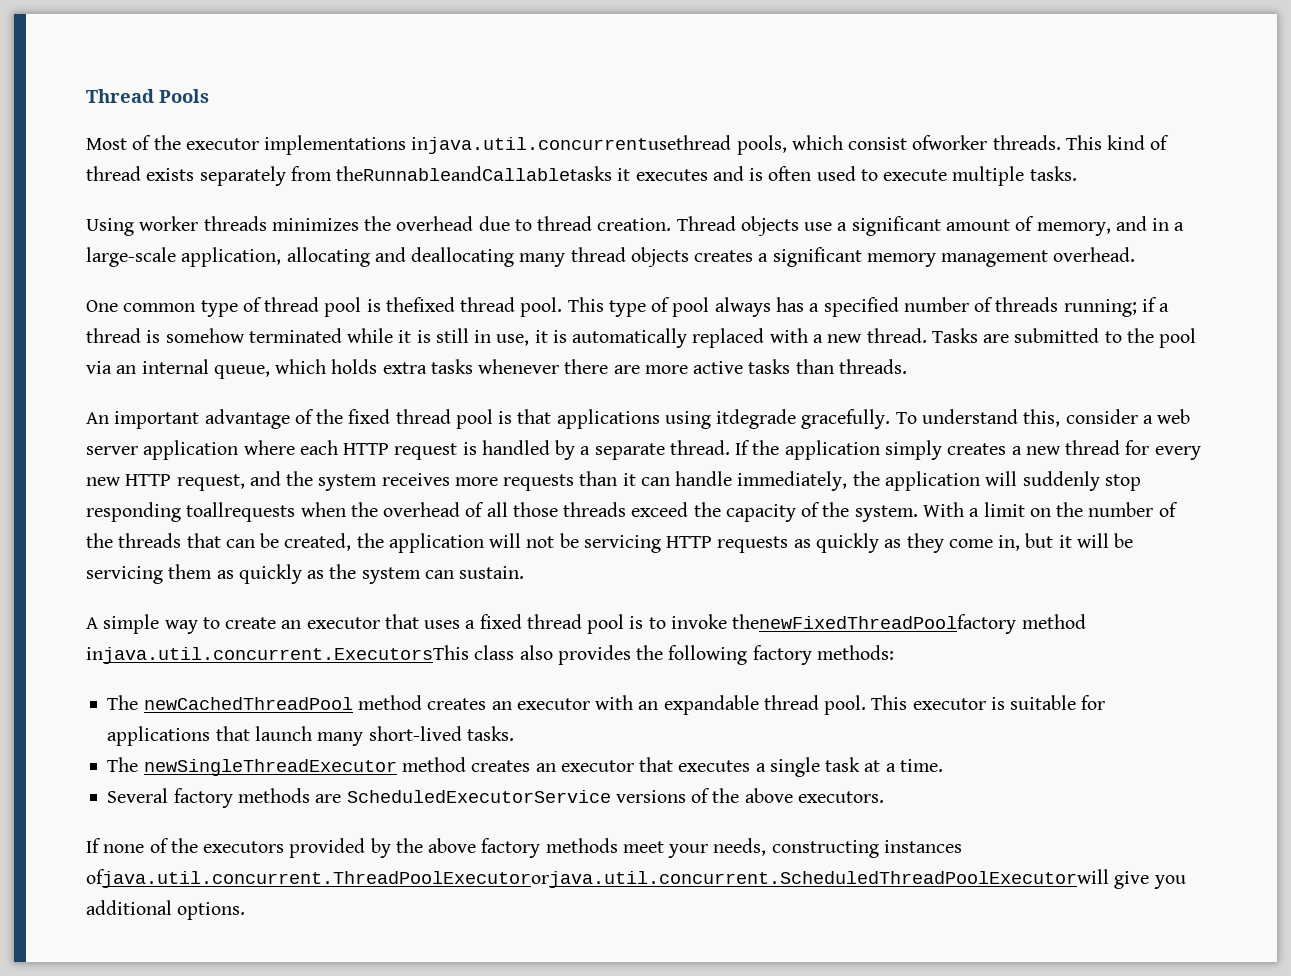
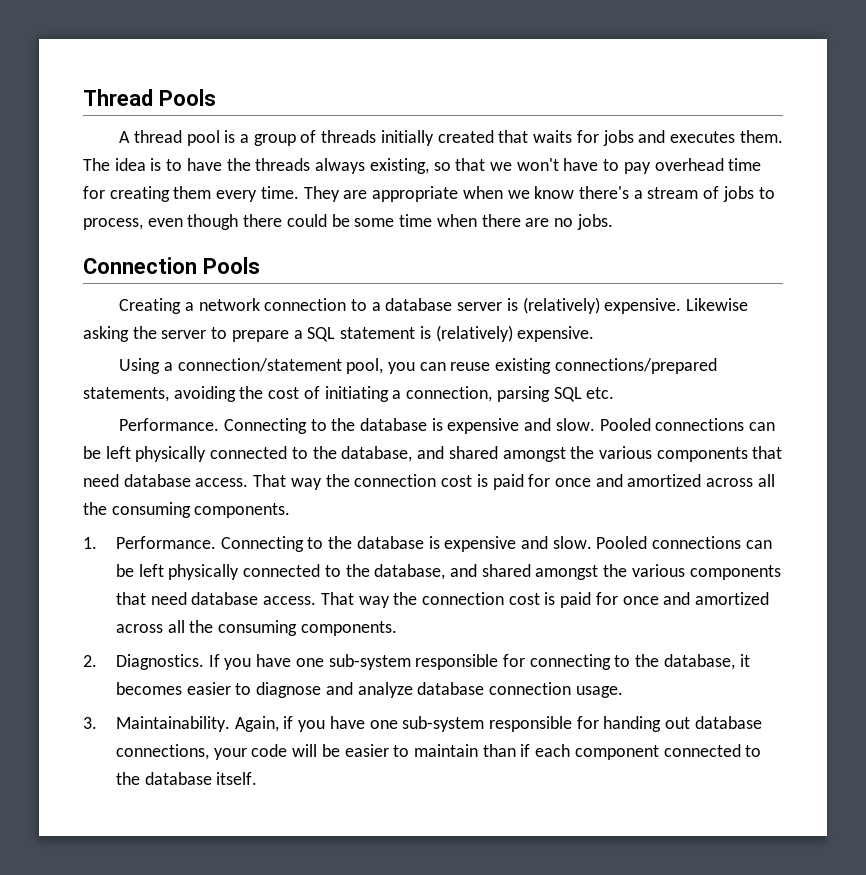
- Most of the executor implementations injava.util.concurrentusethread pools, which consist ofworker threads. This kind of thread exists separately from theRunnableandCallabletasks it executes and is often used to execute multiple tasks.
- Using worker threads minimizes the overhead due to thread creation. Thread objects use a significant amount of memory, and in a large-scale application, allocating and deallocating many thread objects creates a significant memory management overhead.
- One common type of thread pool is thefixed thread pool. This type of pool always has a specified number of threads running; if a thread is somehow terminated while it is still in use, it is automatically replaced with a new thread. Tasks are submitted to the pool via an internal queue, which holds extra tasks whenever there are more active tasks than threads.
- An important advantage of the fixed thread pool is that applications using itdegrade gracefully. To understand this, consider a web server application where each HTTP request is handled by a separate thread. If the application simply creates a new thread for every new HTTP request, and the system receives more requests than it can handle immediately, the application will suddenly stop responding toallrequests when the overhead of all those threads exceed the capacity of the system. With a limit on the number of the threads that can be created, the application will not be servicing HTTP requests as quickly as they come in, but it will be servicing them as quickly as the system can sustain.
- A simple way to create an executor that uses a fixed thread pool is to invoke thenewFixedThreadPoolfactory method injava.util.concurrent.ExecutorsThis class also provides the following factory methods:
- The newCachedThreadPool method creates an executor with an expandable thread pool. This executor is suitable for applications that launch many short-lived tasks.
- The newSingleThreadExecutor method creates an executor that executes a single task at a time.
- Several factory methods are ScheduledExecutorService versions of the above executors.
- If none of the executors provided by the above factory methods meet your needs, constructing instances ofjava.util.concurrent.ThreadPoolExecutororjava.util.concurrent.ScheduledThreadPoolExecutorwill give you additional options.
+ A thread pool is a group of threads initially created that waits for jobs and executes them. The idea is to have the threads always existing, so that we won't have to pay overhead time for creating them every time. They are appropriate when we know there's a stream of jobs to process, even though there could be some time when there are no jobs.
+ Connection Pools
+ Creating a network connection to a database server is (relatively) expensive. Likewise asking the server to prepare a SQL statement is (relatively) expensive.
+ Using a connection/statement pool, you can reuse existing connections/prepared statements, avoiding the cost of initiating a connection, parsing SQL etc.
+ Performance. Connecting to the database is expensive and slow. Pooled connections can be left physically connected to the database, and shared amongst the various components that need database access. That way the connection cost is paid for once and amortized across all the consuming components.
+ 1. Performance. Connecting to the database is expensive and slow. Pooled connections can be left physically connected to the database, and shared amongst the various components that need database access. That way the connection cost is paid for once and amortized across all the consuming components.
+ 2. Diagnostics. If you have one sub-system responsible for connecting to the database, it becomes easier to diagnose and analyze database connection usage.
+ 3. Maintainability. Again, if you have one sub-system responsible for handing out database connections, your code will be easier to maintain than if each component connected to the database itself.

